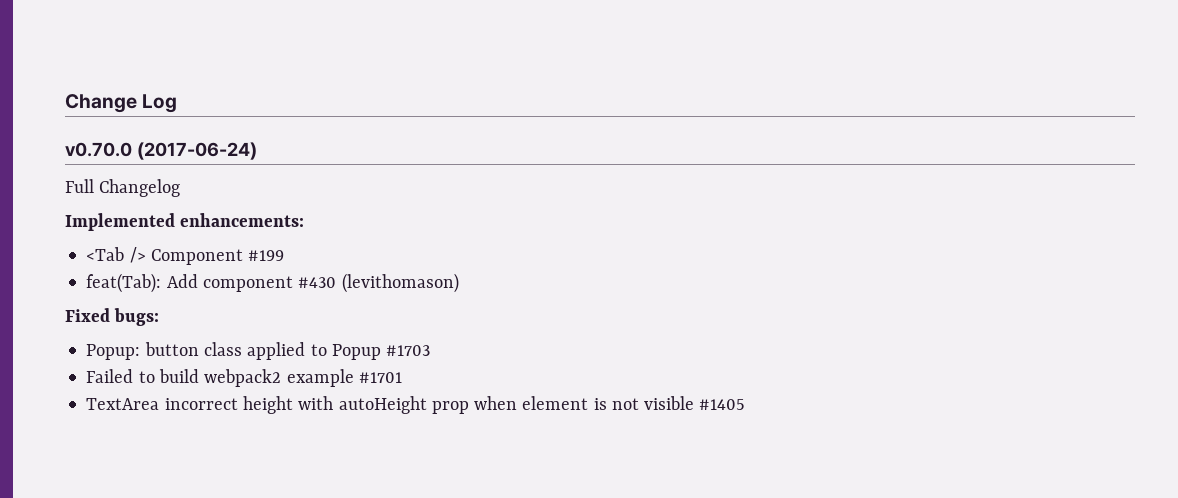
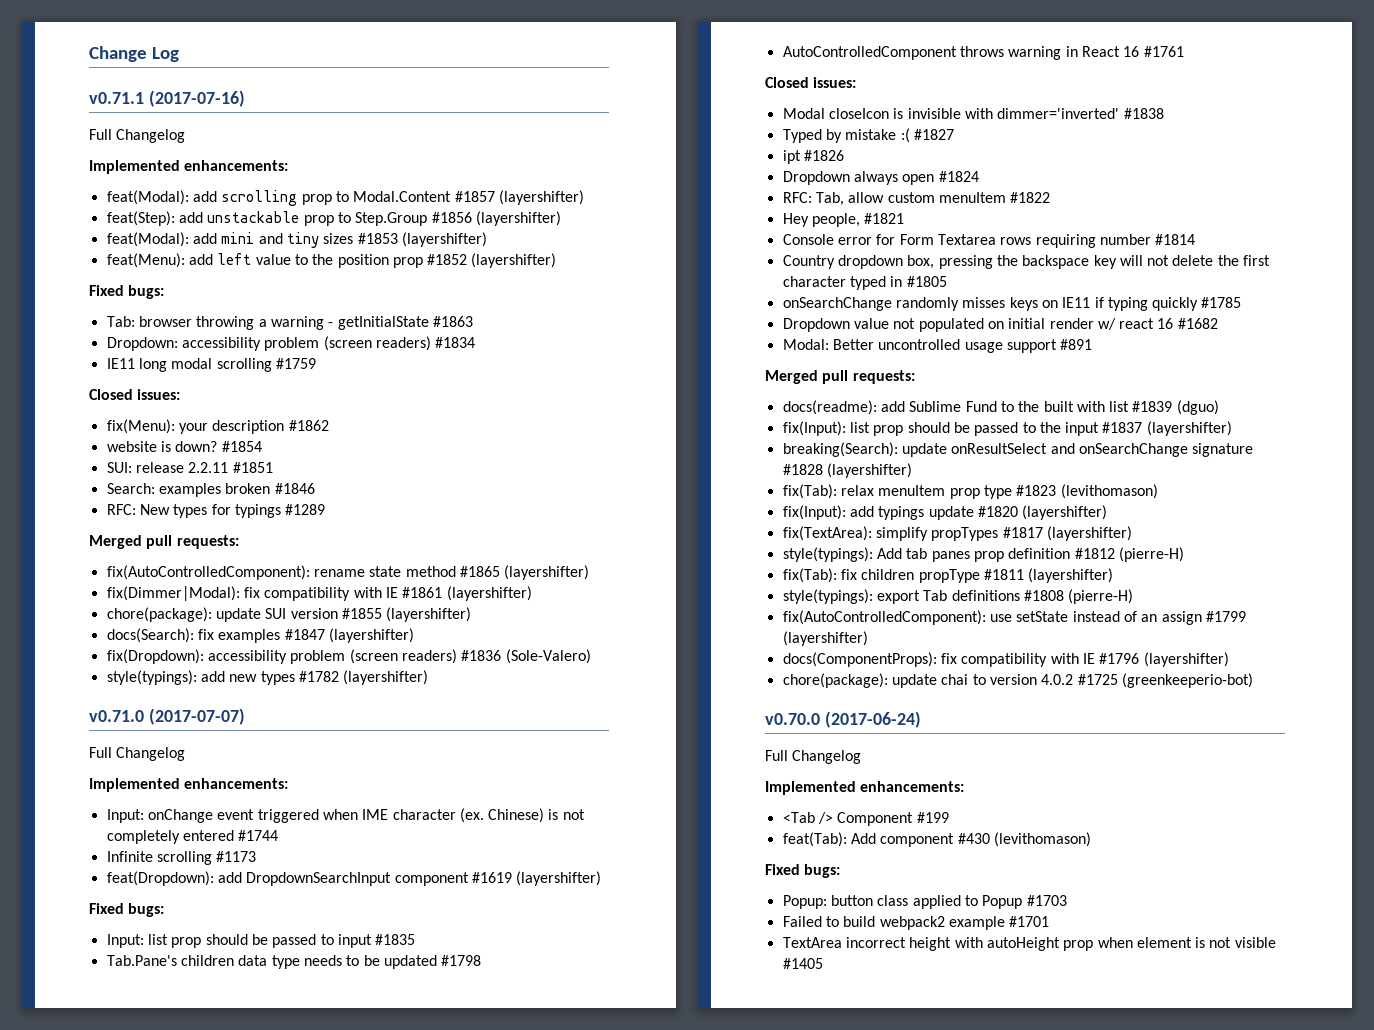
+ v0.71.1 (2017-07-16)
+ Full Changelog
+ Implemented enhancements:
+ feat(Modal): add scrolling prop to Modal.Content #1857 (layershifter)
+ feat(Step): add unstackable prop to Step.Group #1856 (layershifter)
+ feat(Modal): add mini and tiny sizes #1853 (layershifter)
+ feat(Menu): add left value to the position prop #1852 (layershifter)
+ Fixed bugs:
+ Tab: browser throwing a warning - getInitialState #1863
+ Dropdown: accessibility problem (screen readers) #1834
+ IE11 long modal scrolling #1759
+ Closed issues:
+ fix(Menu): your description #1862
+ website is down? #1854
+ SUI: release 2.2.11 #1851
+ Search: examples broken #1846
+ RFC: New types for typings #1289
+ Merged pull requests:
+ fix(AutoControlledComponent): rename state method #1865 (layershifter)
+ fix(Dimmer|Modal): fix compatibility with IE #1861 (layershifter)
+ chore(package): update SUI version #1855 (layershifter)
+ docs(Search): fix examples #1847 (layershifter)
+ fix(Dropdown): accessibility problem (screen readers) #1836 (Sole-Valero)
+ style(typings): add new types #1782 (layershifter)
+ v0.71.0 (2017-07-07)
+ Full Changelog
+ Implemented enhancements:
+ Input: onChange event triggered when IME character (ex. Chinese) is not completely entered #1744
+ Infinite scrolling #1173
+ feat(Dropdown): add DropdownSearchInput component #1619 (layershifter)
+ Fixed bugs:
+ Input: list prop should be passed to input #1835
+ Tab.Pane's children data type needs to be updated #1798
+ AutoControlledComponent throws warning in React 16 #1761
+ Closed issues:
+ Modal closeIcon is invisible with dimmer='inverted' #1838
+ Typed by mistake :( #1827
+ ipt #1826
+ Dropdown always open #1824
+ RFC: Tab, allow custom menuItem #1822
+ Hey people, #1821
+ Console error for Form Textarea rows requiring number #1814
+ Country dropdown box, pressing the backspace key will not delete the first character typed in #1805
+ onSearchChange randomly misses keys on IE11 if typing quickly #1785
+ Dropdown value not populated on initial render w/ react 16 #1682
+ Modal: Better uncontrolled usage support #891
+ Merged pull requests:
+ docs(readme): add Sublime Fund to the built with list #1839 (dguo)
+ fix(Input): list prop should be passed to the input #1837 (layershifter)
+ breaking(Search): update onResultSelect and onSearchChange signature #1828 (layershifter)
+ fix(Tab): relax menuItem prop type #1823 (levithomason)
+ fix(Input): add typings update #1820 (layershifter)
+ fix(TextArea): simplify propTypes #1817 (layershifter)
+ style(typings): Add tab panes prop definition #1812 (pierre-H)
+ fix(Tab): fix children propType #1811 (layershifter)
+ style(typings): export Tab definitions #1808 (pierre-H)
+ fix(AutoControlledComponent): use setState instead of an assign #1799 (layershifter)
+ docs(ComponentProps): fix compatibility with IE #1796 (layershifter)
+ chore(package): update chai to version 4.0.2 #1725 (greenkeeperio-bot)

